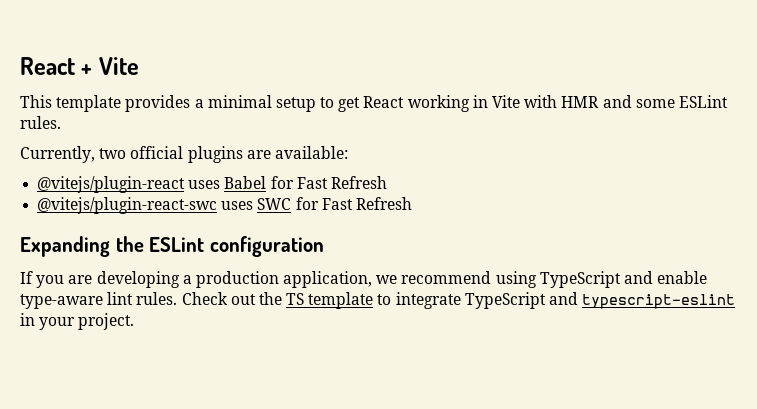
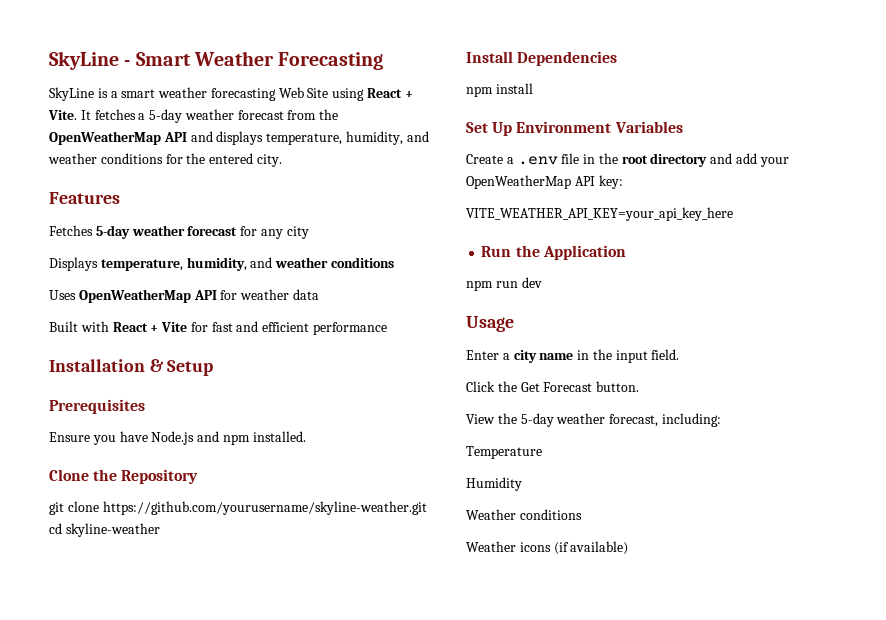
- React + Vite
- This template provides a minimal setup to get React working in Vite with HMR and some ESLint rules.
- Currently, two official plugins are available:
- @vitejs/plugin-react uses Babel for Fast Refresh
- @vitejs/plugin-react-swc uses SWC for Fast Refresh
- Expanding the ESLint configuration
- If you are developing a production application, we recommend using TypeScript and enable type-aware lint rules. Check out the TS template to integrate TypeScript and typescript-eslint in your project.
+ SkyLine - Smart Weather Forecasting
+ SkyLine is a smart weather forecasting Web Site using React + Vite. It fetches a 5-day weather forecast from the OpenWeatherMap API and displays temperature, humidity, and weather conditions for the entered city.
+ Features
+ Fetches 5-day weather forecast for any city
+ Displays temperature, humidity, and weather conditions
+ Uses OpenWeatherMap API for weather data
+ Built with React + Vite for fast and efficient performance
+ Installation & Setup
+ Prerequisites
+ Ensure you have Node.js and npm installed.
+ Clone the Repository
+ git clone https://github.com/yourusername/skyline-weather.git cd skyline-weather
+ Install Dependencies
+ npm install
+ Set Up Environment Variables
+ Create a .env file in the root directory and add your OpenWeatherMap API key:
+ VITE_WEATHER_API_KEY=your_api_key_here
+ Run the Application
+ npm run dev
+ Usage
+ Enter a city name in the input field.
+ Click the Get Forecast button.
+ View the 5-day weather forecast, including:
+ Temperature
+ Humidity
+ Weather conditions
+ Weather icons (if available)

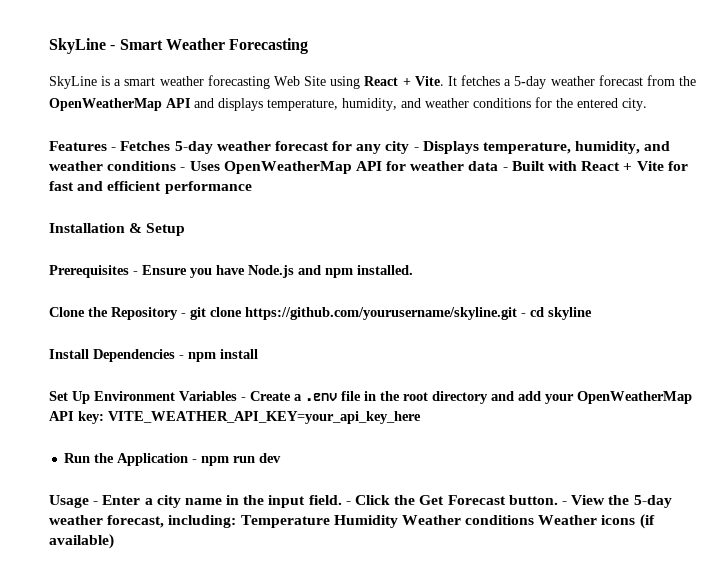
- Features
- Fetches 5-day weather forecast for any city
- Displays temperature, humidity, and weather conditions
- Uses OpenWeatherMap API for weather data
- Built with React + Vite for fast and efficient performance
+ Features - Fetches 5-day weather forecast for any city - Displays temperature, humidity, and weather conditions - Uses OpenWeatherMap API for weather data - Built with React + Vite for fast and efficient performance
- Prerequisites
- Ensure you have Node.js and npm installed.
+ Prerequisites - Ensure you have Node.js and npm installed.
- Clone the Repository
- git clone https://github.com/yourusername/skyline-weather.git cd skyline-weather
+ Clone the Repository - git clone https://github.com/yourusername/skyline.git - cd skyline
- Install Dependencies
- npm install
+ Install Dependencies - npm install
- Set Up Environment Variables
- Create a .env file in the root directory and add your OpenWeatherMap API key:
- VITE_WEATHER_API_KEY=your_api_key_here
+ Set Up Environment Variables - Create a .env file in the root directory and add your OpenWeatherMap API key: VITE_WEATHER_API_KEY=your_api_key_here
- Run the Application
- npm run dev
+ Run the Application - npm run dev
- Usage
- Enter a city name in the input field.
- Click the Get Forecast button.
- View the 5-day weather forecast, including:
- Temperature
- Humidity
- Weather conditions
- Weather icons (if available)
+ Usage - Enter a city name in the input field. - Click the Get Forecast button. - View the 5-day weather forecast, including: Temperature Humidity Weather conditions Weather icons (if available)

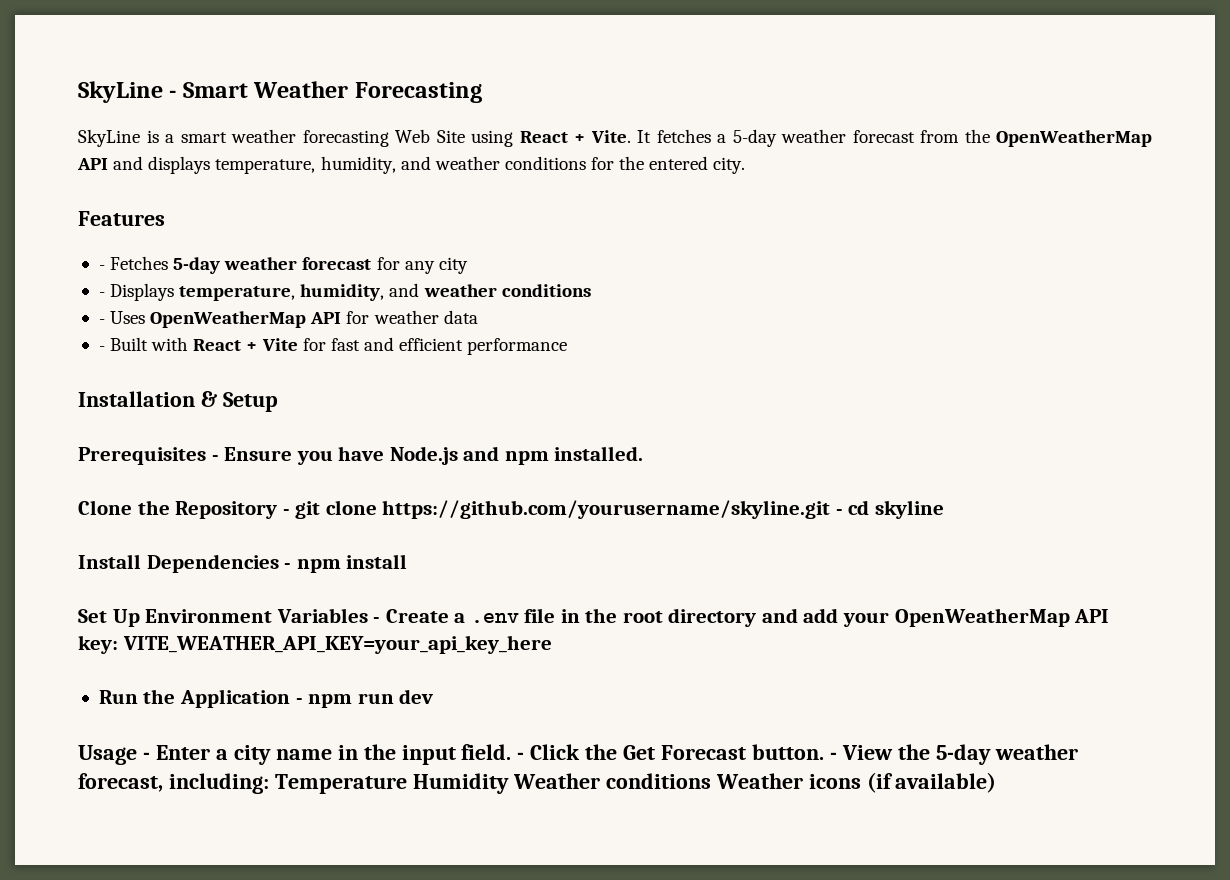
- Features - Fetches 5-day weather forecast for any city - Displays temperature, humidity, and weather conditions - Uses OpenWeatherMap API for weather data - Built with React + Vite for fast and efficient performance
+ Features
+ - Fetches 5-day weather forecast for any city
+ - Displays temperature, humidity, and weather conditions
+ - Uses OpenWeatherMap API for weather data
+ - Built with React + Vite for fast and efficient performance

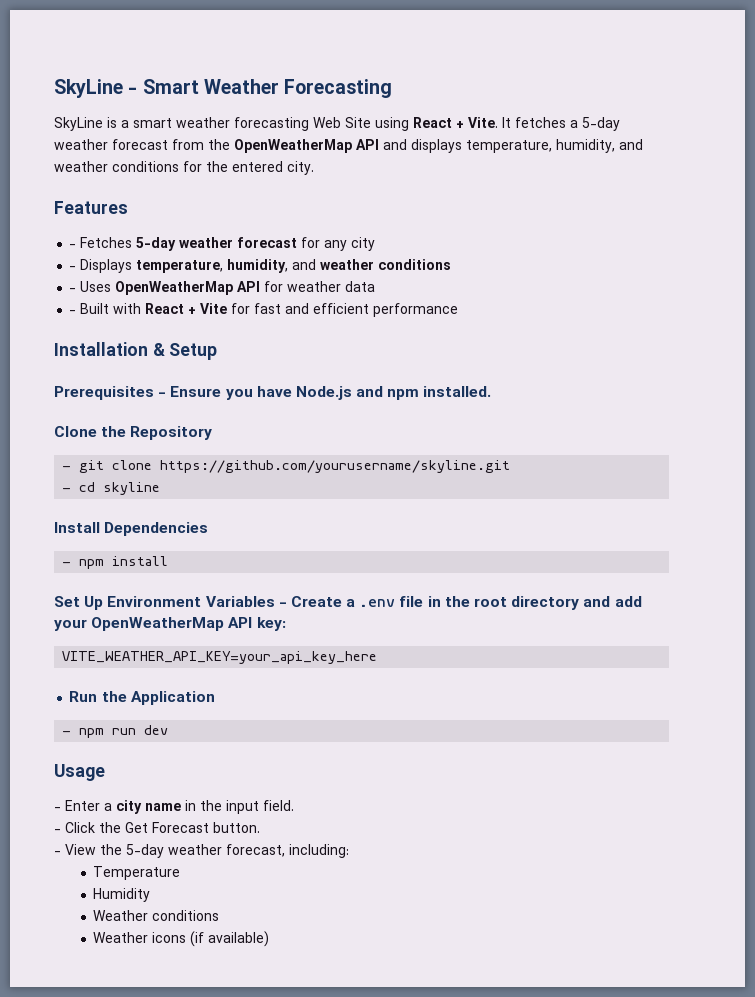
- Clone the Repository - git clone https://github.com/yourusername/skyline.git - cd skyline
+ Clone the Repository
+ - git clone https://github.com/yourusername/skyline.git
+ - cd skyline
- Install Dependencies - npm install
+ Install Dependencies
+ - npm install
- Set Up Environment Variables - Create a .env file in the root directory and add your OpenWeatherMap API key: VITE_WEATHER_API_KEY=your_api_key_here
+ Set Up Environment Variables - Create a .env file in the root directory and add your OpenWeatherMap API key:
+ VITE_WEATHER_API_KEY=your_api_key_here
- Run the Application - npm run dev
+ Run the Application
+ - npm run dev
- Usage - Enter a city name in the input field. - Click the Get Forecast button. - View the 5-day weather forecast, including: Temperature Humidity Weather conditions Weather icons (if available)
+ Usage
+ - Enter a city name in the input field.
+ - Click the Get Forecast button.
+ - View the 5-day weather forecast, including:
+ Temperature
+ Humidity
+ Weather conditions
+ Weather icons (if available)

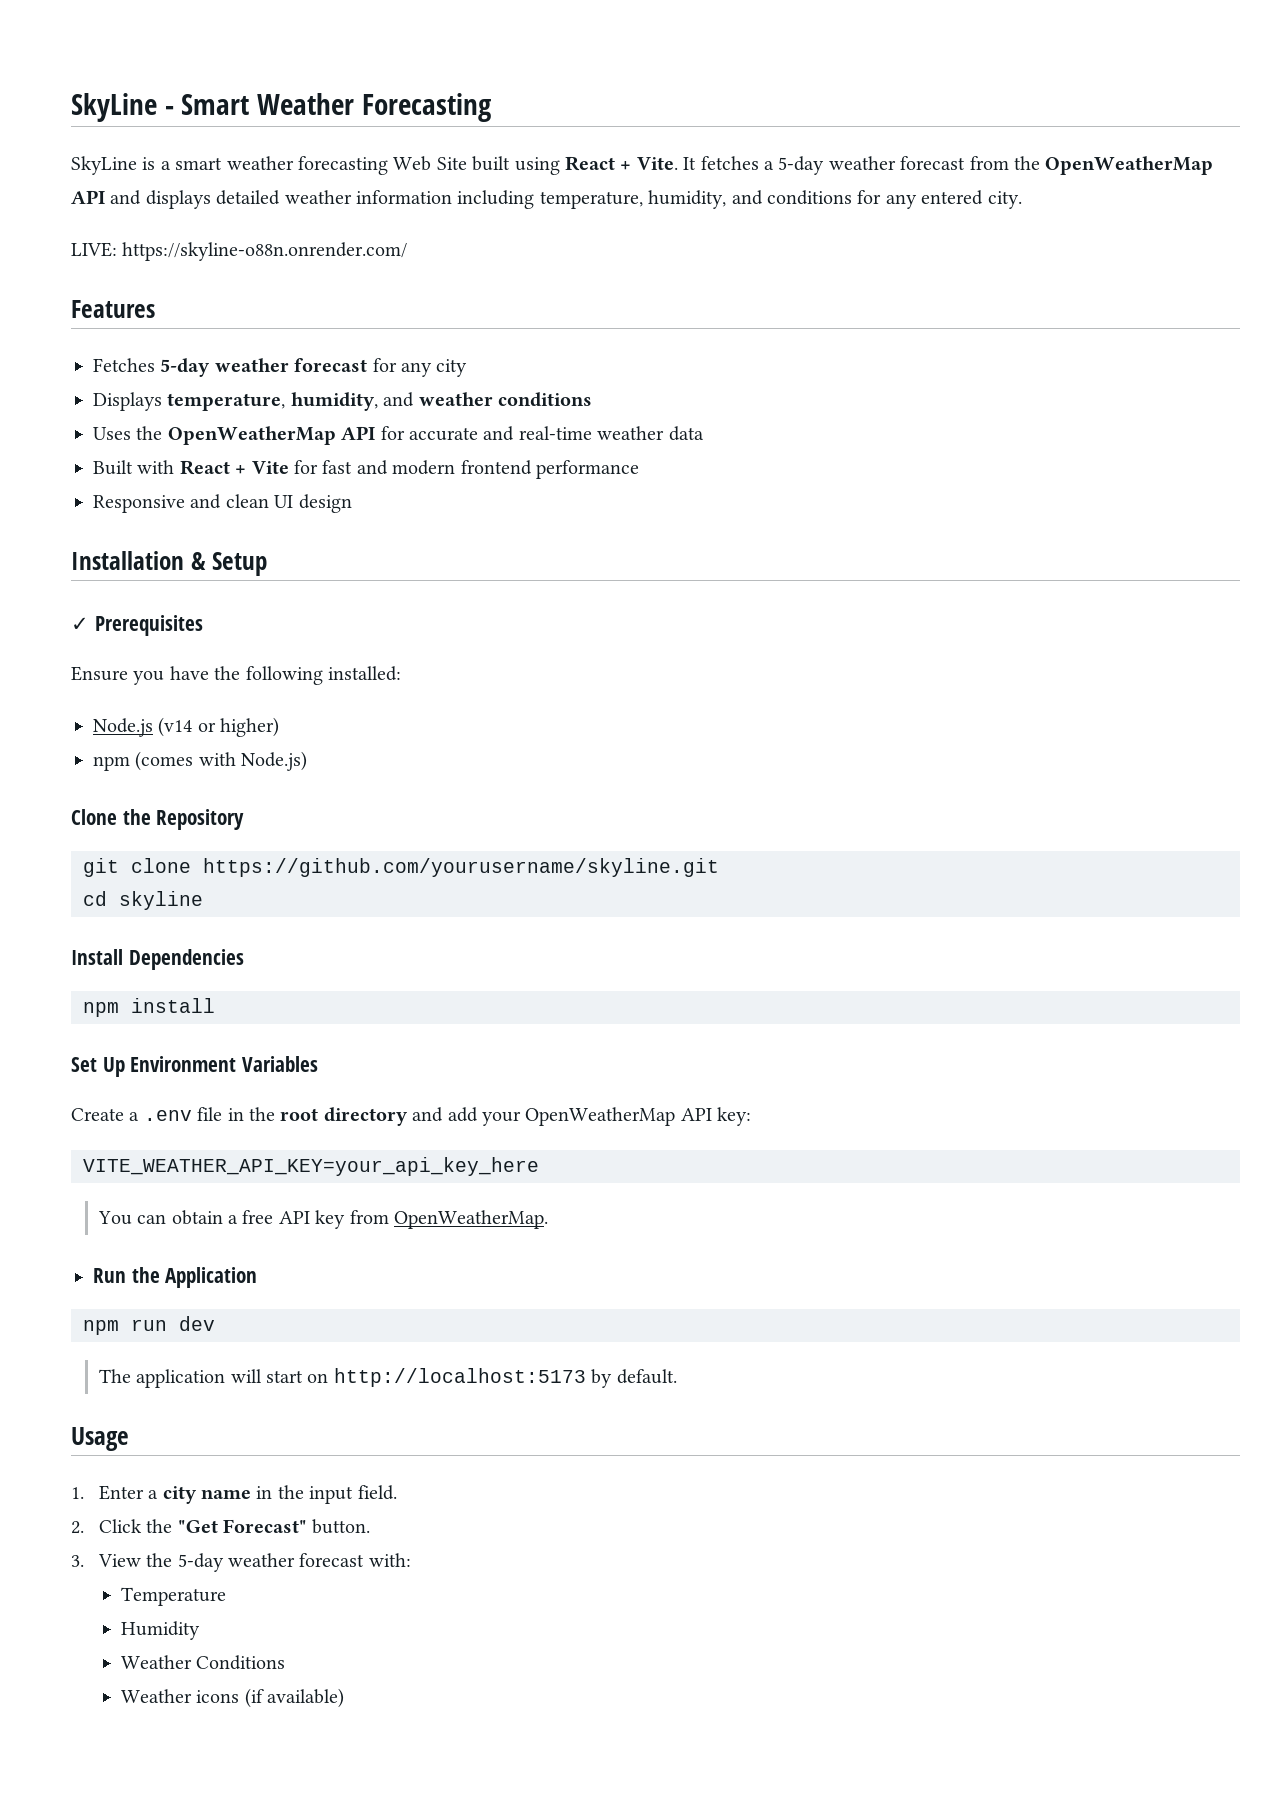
- SkyLine is a smart weather forecasting Web Site using React + Vite.
+ SkyLine is a smart weather forecasting Web Site built using React + Vite.
- It fetches a 5-day weather forecast from the OpenWeatherMap API and displays temperature, humidity, and weather conditions for the entered city.
+ It fetches a 5-day weather forecast from the OpenWeatherMap API and displays detailed weather information including temperature, humidity, and conditions for any entered city.
+ LIVE: https://skyline-o88n.onrender.com/
- - Fetches 5-day weather forecast for any city
+ Fetches 5-day weather forecast for any city
- - Displays temperature, humidity, and weather conditions
+ Displays temperature, humidity, and weather conditions
- - Uses OpenWeatherMap API for weather data
+ Uses the OpenWeatherMap API for accurate and real-time weather data
- - Built with React + Vite for fast and efficient performance
+ Built with React + Vite for fast and modern frontend performance
+ Responsive and clean UI design
- Prerequisites - Ensure you have Node.js and npm installed.
+ ✓ Prerequisites
+ Ensure you have the following installed:
+ Node.js (v14 or higher)
+ npm (comes with Node.js)
- - git clone https://github.com/yourusername/skyline.git
+ git clone https://github.com/yourusername/skyline.git
- - cd skyline
+ cd skyline
- - npm install
+ npm install
- Set Up Environment Variables - Create a .env file in the root directory and add your OpenWeatherMap API key:
+ Set Up Environment Variables
+ Create a .env file in the root directory and add your OpenWeatherMap API key:
+ You can obtain a free API key from OpenWeatherMap.
- - npm run dev
+ npm run dev
+ The application will start on http://localhost:5173 by default.
- - Enter a city name in the input field.
+ 1. Enter a city name in the input field.
- - Click the Get Forecast button.
+ 2. Click the "Get Forecast" button.
- - View the 5-day weather forecast, including:
+ 3. View the 5-day weather forecast with:
- Weather conditions
+ Weather Conditions

